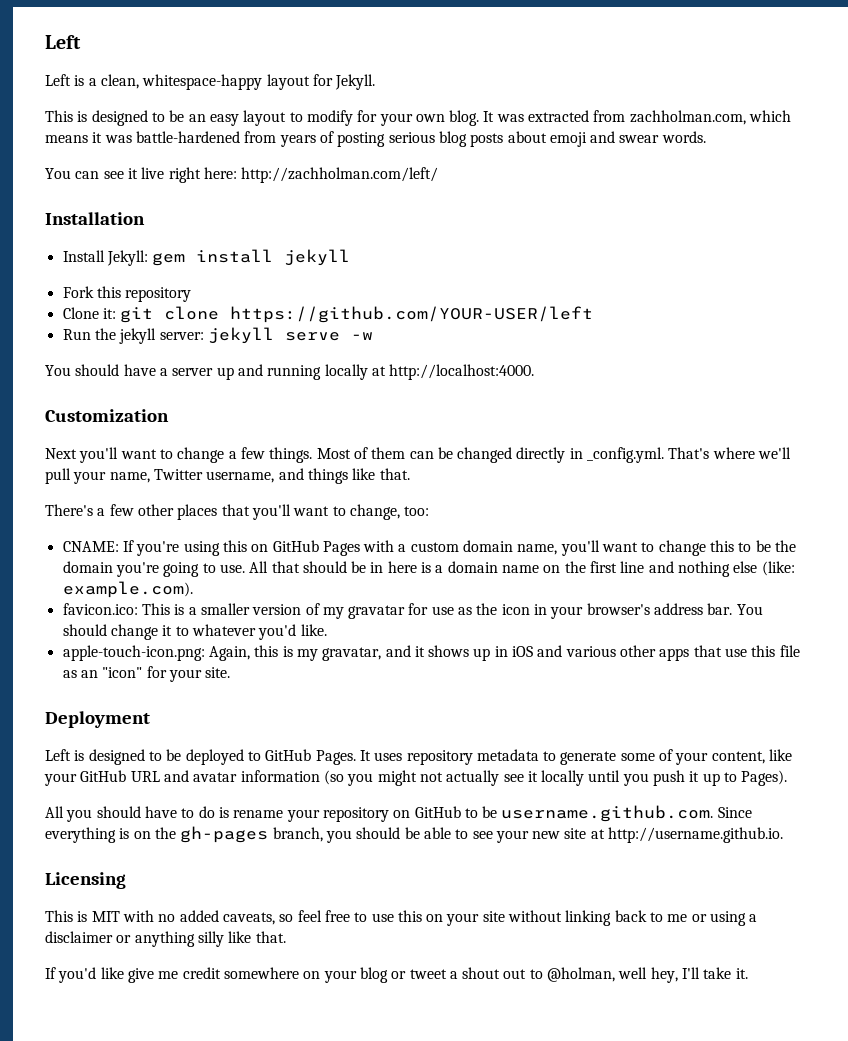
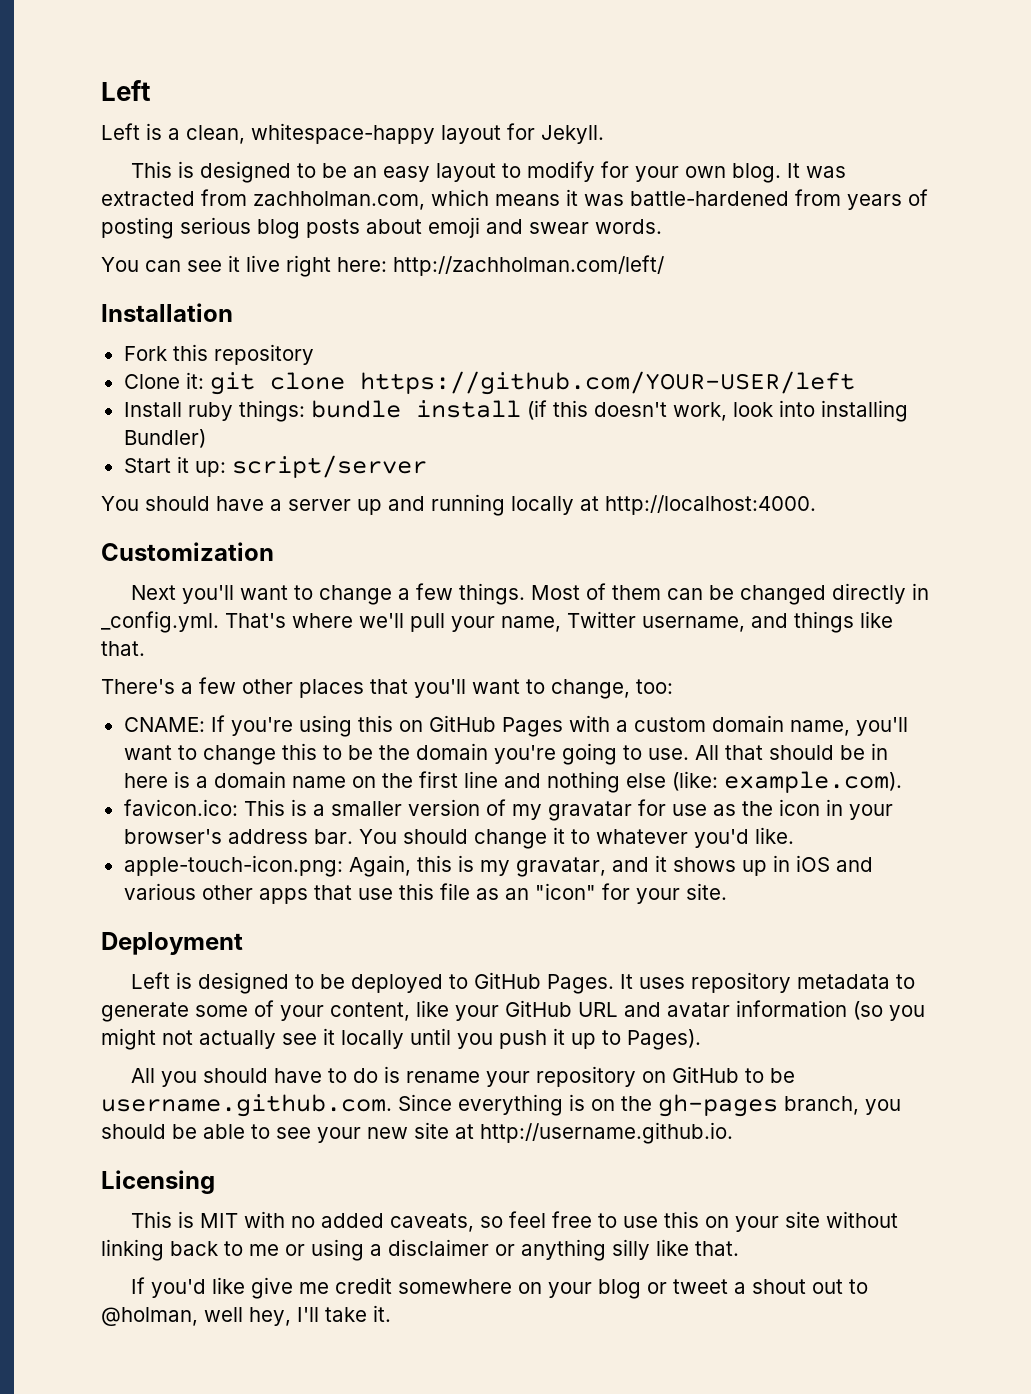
- Install Jekyll: gem install jekyll
- Run the jekyll server: jekyll serve -w
+ Install ruby things: bundle install (if this doesn't work, look into installing Bundler)
+ Start it up: script/server

